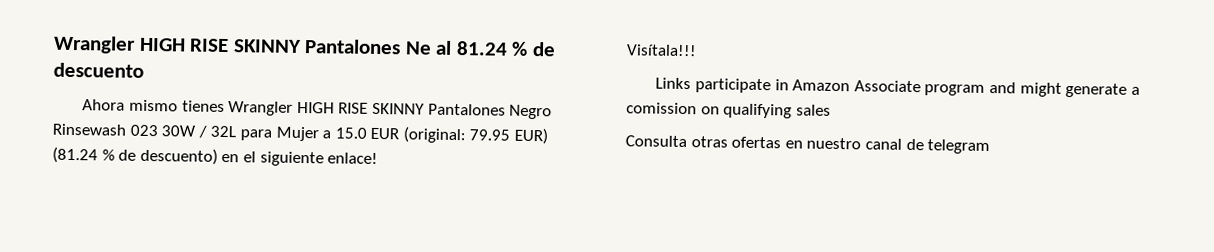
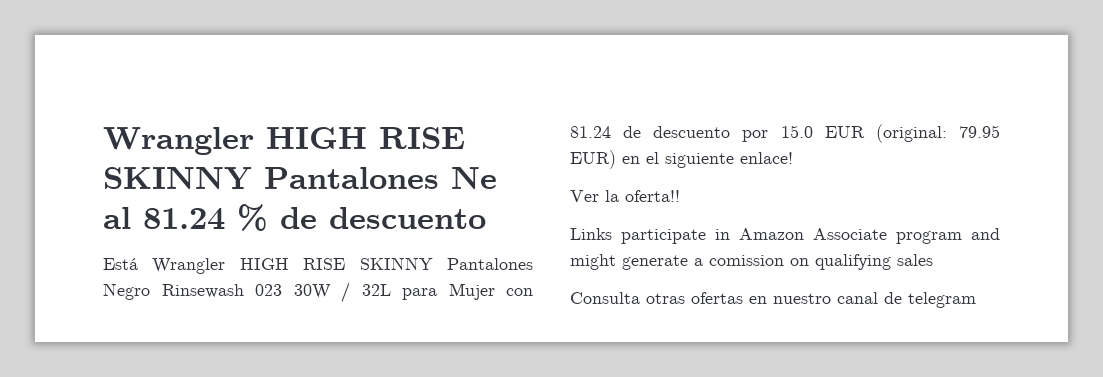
- Ahora mismo tienes Wrangler HIGH RISE SKINNY Pantalones Negro Rinsewash 023 30W / 32L para Mujer a 15.0 EUR (original: 79.95 EUR) (81.24 % de descuento) en el siguiente enlace!
+ Está Wrangler HIGH RISE SKINNY Pantalones Negro Rinsewash 023 30W / 32L para Mujer con 81.24 de descuento por 15.0 EUR (original: 79.95 EUR) en el siguiente enlace!
- Visítala!!!
+ Ver la oferta!!

